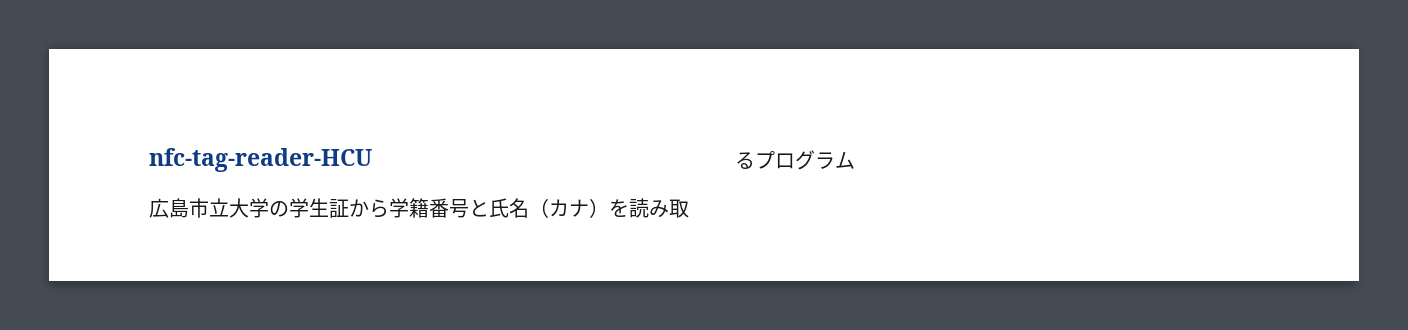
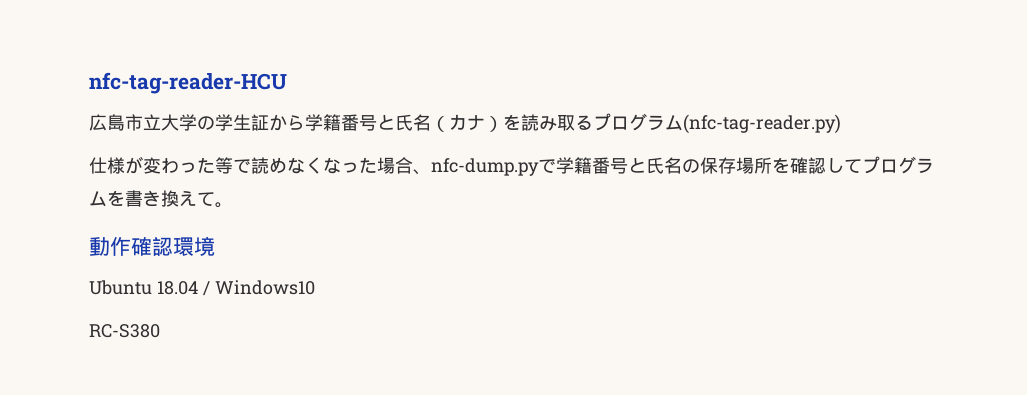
- 広島市立大学の学生証から学籍番号と氏名（カナ）を読み取るプログラム
+ 広島市立大学の学生証から学籍番号と氏名（カナ）を読み取るプログラム(nfc-tag-reader.py)
+ 仕様が変わった等で読めなくなった場合、nfc-dump.pyで学籍番号と氏名の保存場所を確認してプログラムを書き換えて。
+ 動作確認環境
+ Ubuntu 18.04 / Windows10
+ RC-S380

